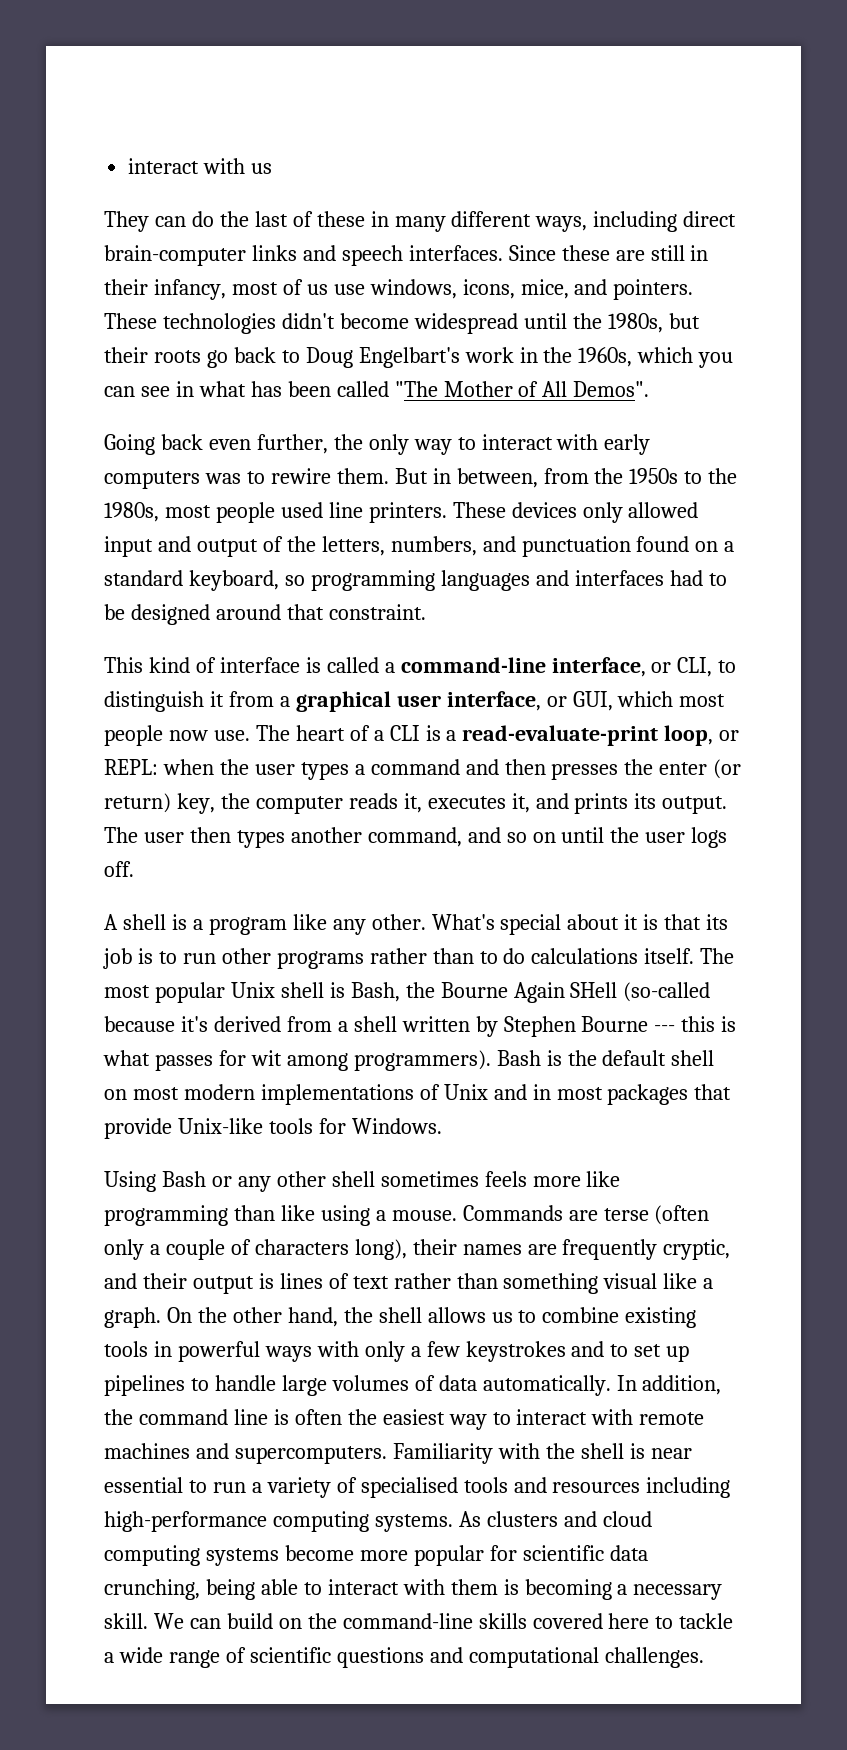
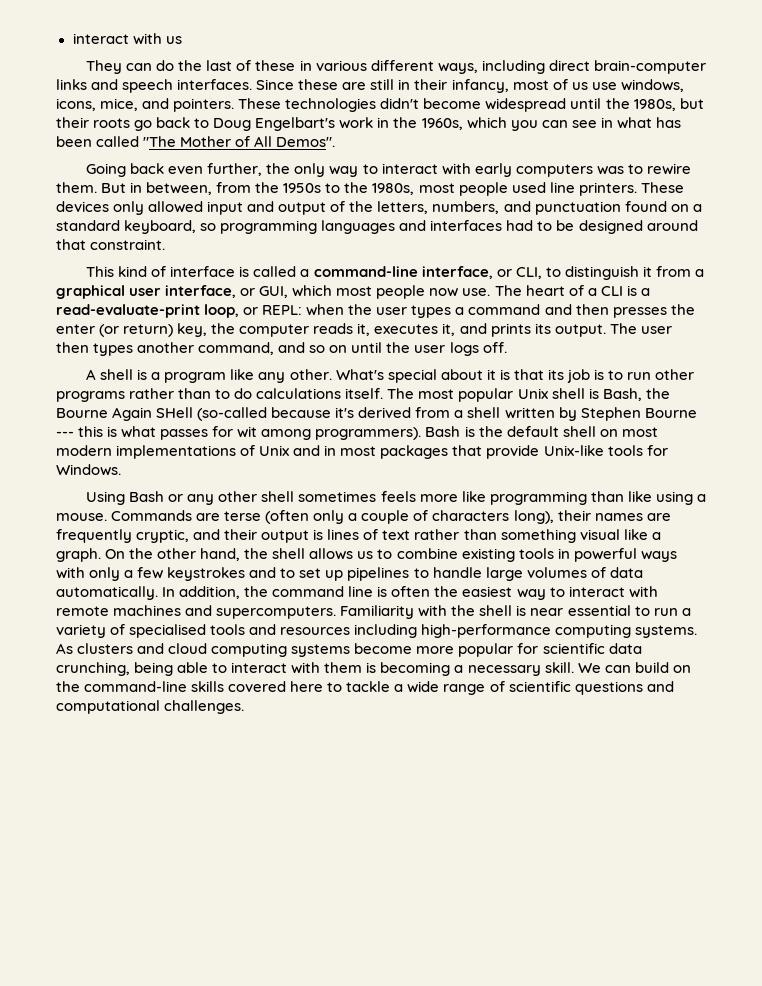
- They can do the last of these in many different ways, including direct brain-computer links and speech interfaces.
+ They can do the last of these in various different ways, including direct brain-computer links and speech interfaces.

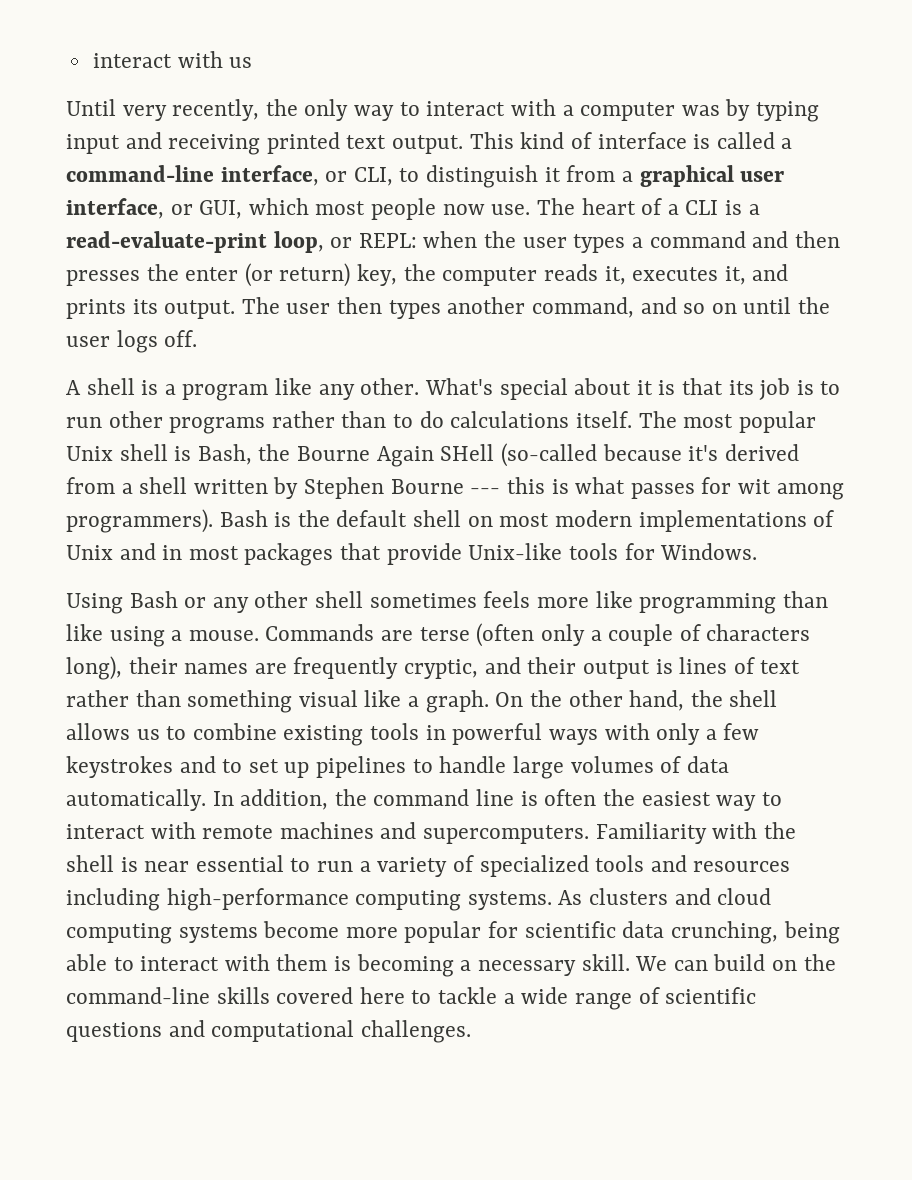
- They can do the last of these in various different ways, including direct brain-computer links and speech interfaces. Since these are still in their infancy, most of us use windows, icons, mice, and pointers. These technologies didn't become widespread until the 1980s, but their roots go back to Doug Engelbart's work in the 1960s, which you can see in what has been called "The Mother of All Demos".
- Going back even further, the only way to interact with early computers was to rewire them. But in between, from the 1950s to the 1980s, most people used line printers. These devices only allowed input and output of the letters, numbers, and punctuation found on a standard keyboard, so programming languages and interfaces had to be designed around that constraint.
- This kind of interface is called a command-line interface, or CLI, to distinguish it from a graphical user interface, or GUI, which most people now use.
+ Until very recently, the only way to interact with a computer was by typing input and receiving printed text output. This kind of interface is called a command-line interface, or CLI, to distinguish it from a graphical user interface, or GUI, which most people now use.
- Familiarity with the shell is near essential to run a variety of specialised tools and resources including high-performance computing systems.
+ Familiarity with the shell is near essential to run a variety of specialized tools and resources including high-performance computing systems.

